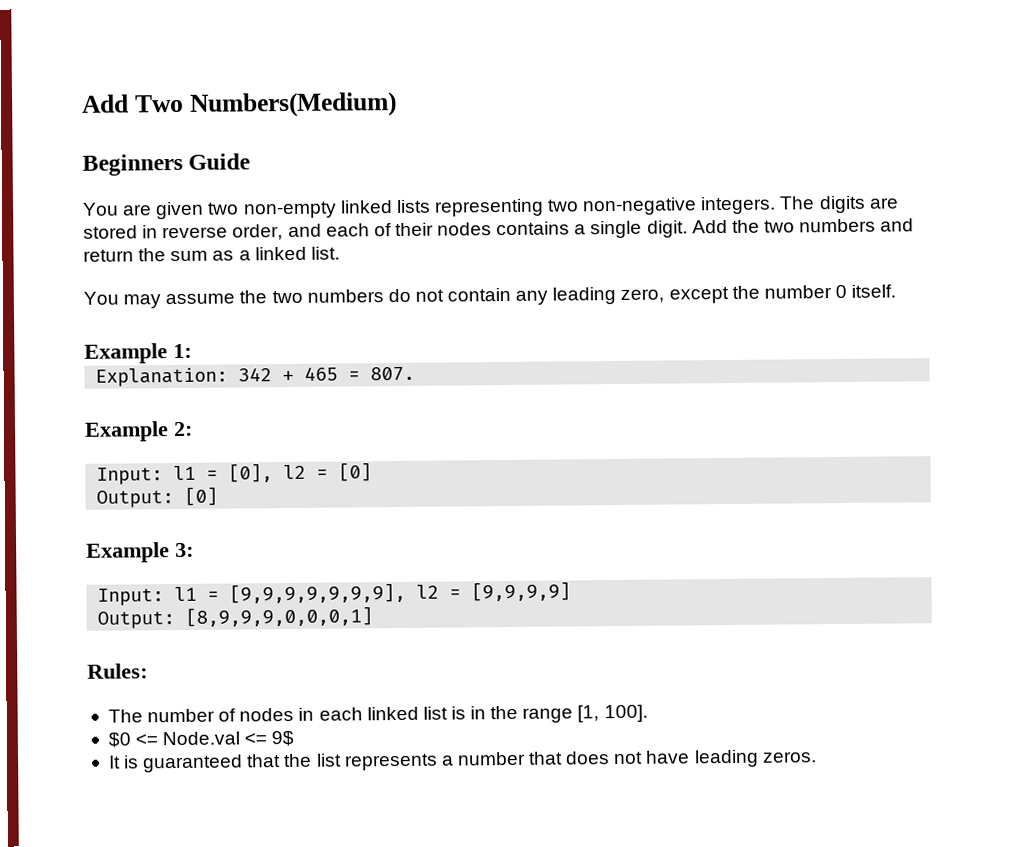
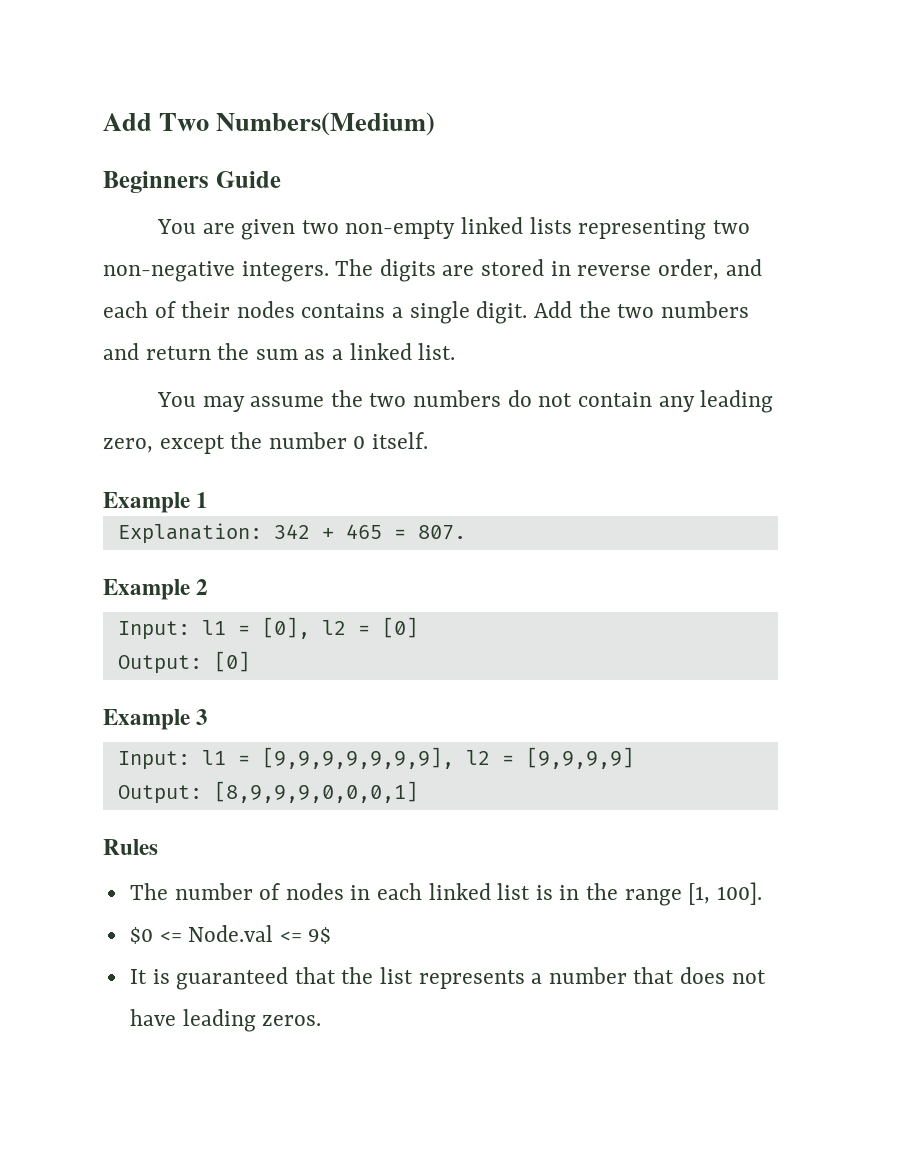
- Example 1:
+ Example 1
- Example 2:
+ Example 2
- Example 3:
+ Example 3
- Rules:
+ Rules

